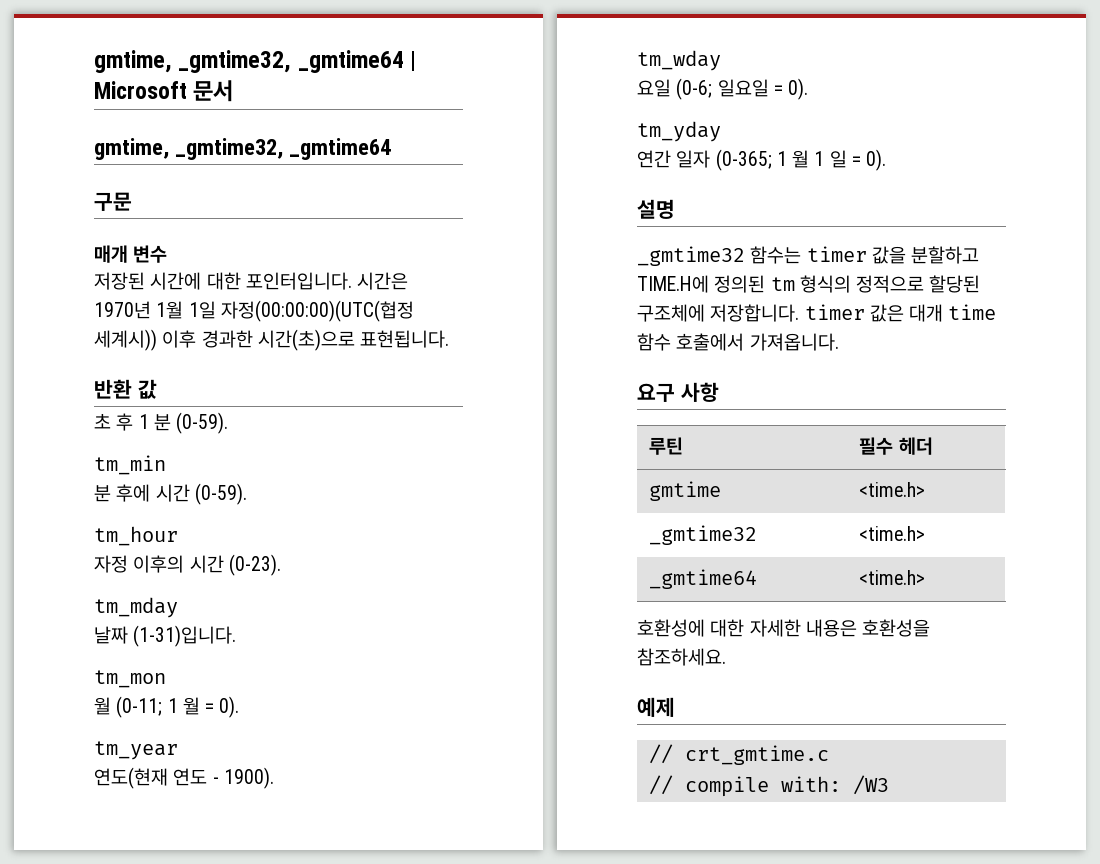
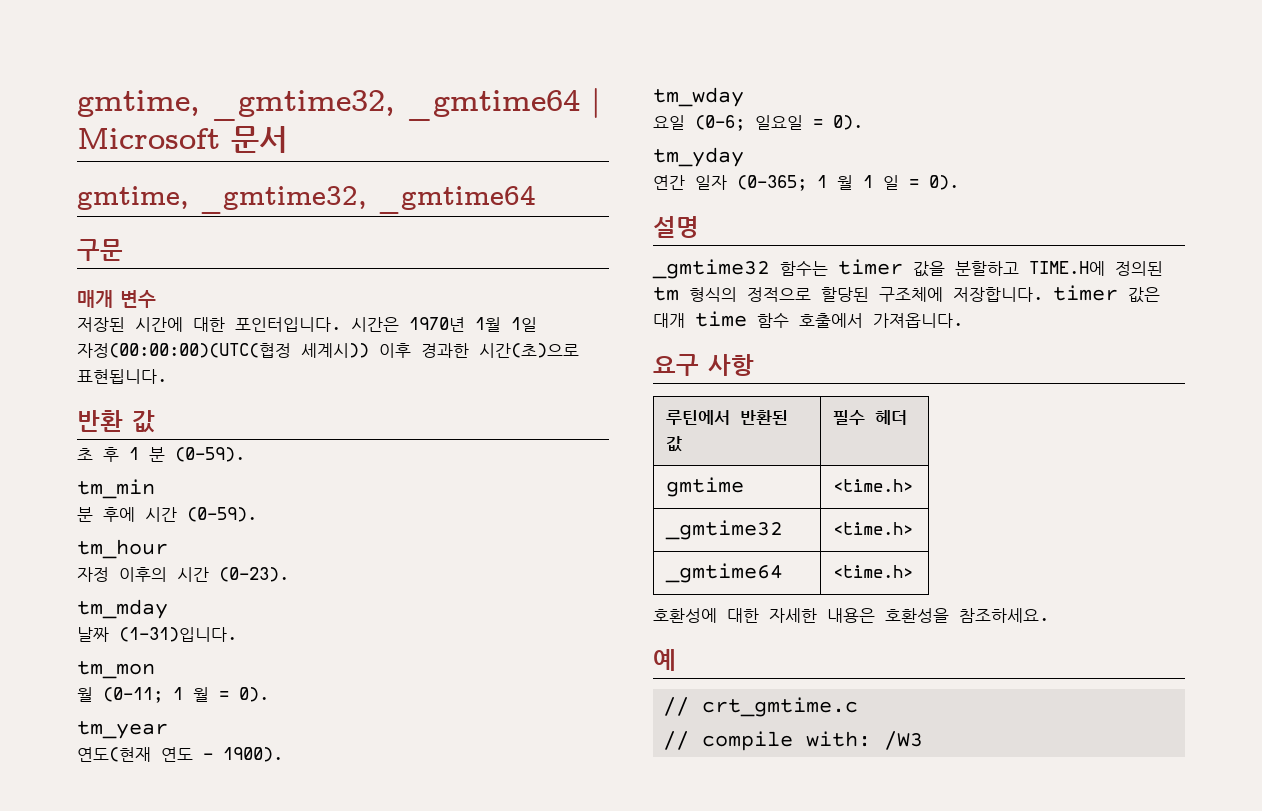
- 루틴 | 필수 헤더
+ 루틴에서 반환된 값 | 필수 헤더
- 예제
+ 예

